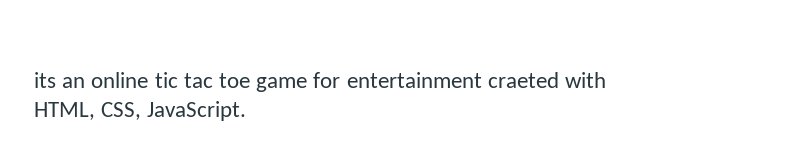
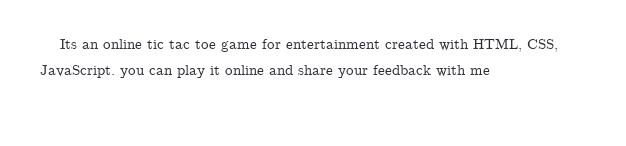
- its an online tic tac toe game for entertainment craeted with HTML, CSS, JavaScript.
+ Its an online tic tac toe game for entertainment created with HTML, CSS, JavaScript. you can play it online and share your feedback with me

